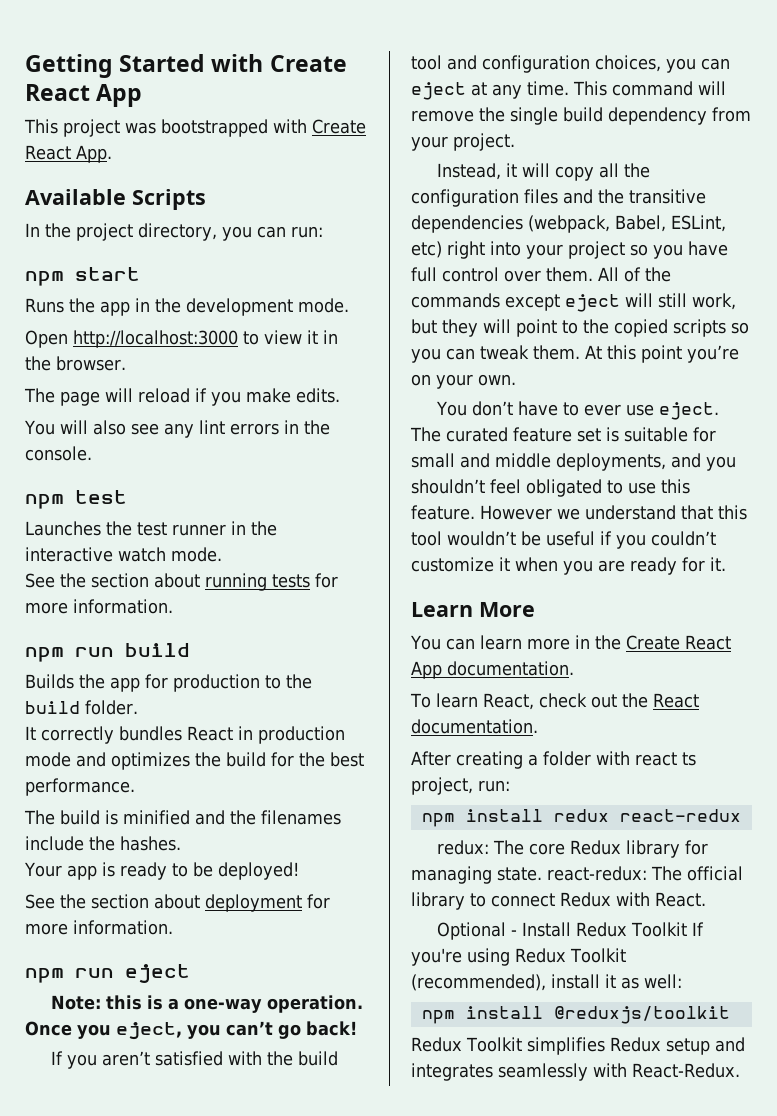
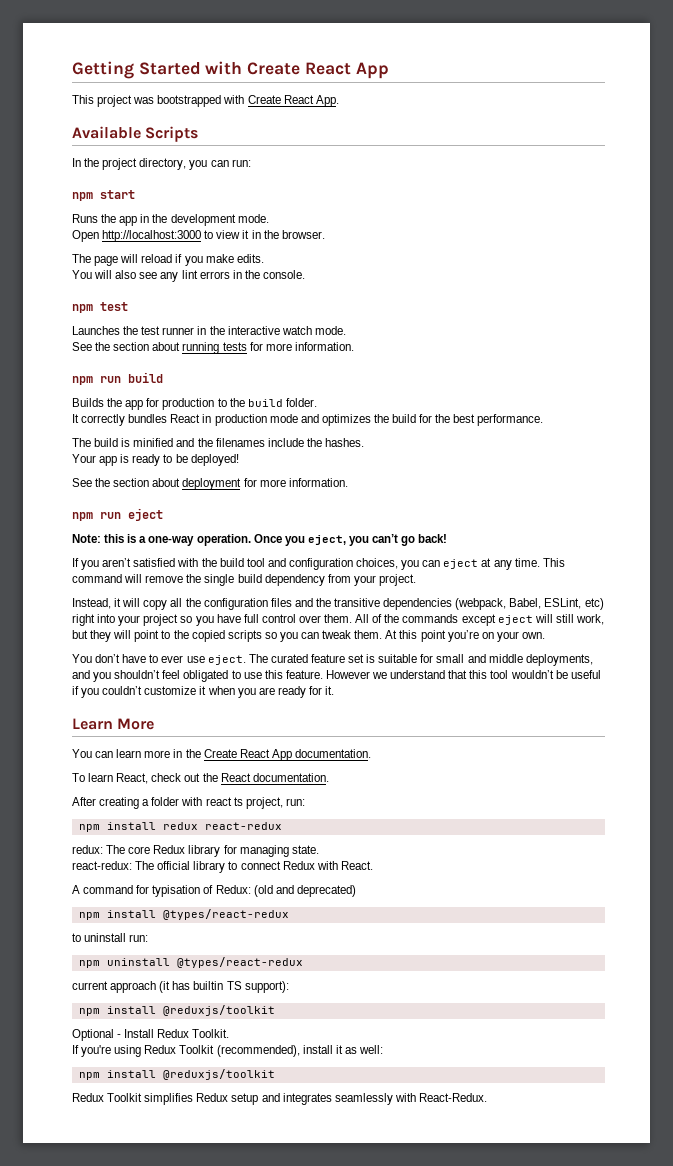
- redux: The core Redux library for managing state. react-redux: The official library to connect Redux with React.
+ redux: The core Redux library for managing state.
+ react-redux: The official library to connect Redux with React.
+ A command for typisation of Redux: (old and deprecated)
+ npm install @types/react-redux
+ to uninstall run:
+ npm uninstall @types/react-redux
+ current approach (it has builtin TS support):
+ npm install @reduxjs/toolkit
- Optional - Install Redux Toolkit If you're using Redux Toolkit (recommended), install it as well:
+ Optional - Install Redux Toolkit.
+ If you're using Redux Toolkit (recommended), install it as well:

